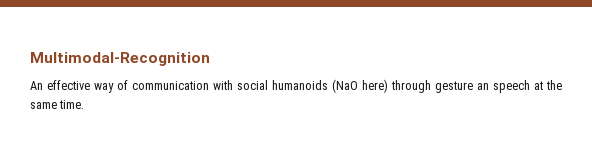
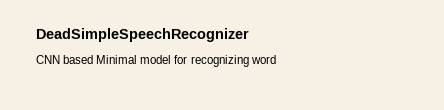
- Multimodal-Recognition
- An effective way of communication with social humanoids (NaO here) through gesture an speech at the same time.
+ DeadSimpleSpeechRecognizer
+ CNN based Minimal model for recognizing word

